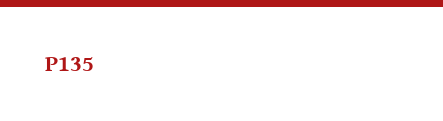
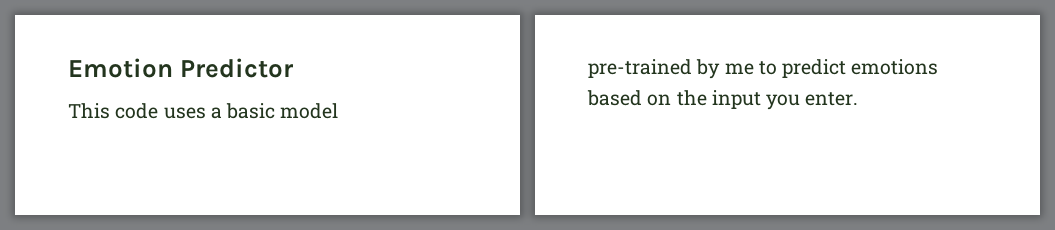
- P135
+ Emotion Predictor
+ This code uses a basic model pre-trained by me to predict emotions based on the input you enter.

